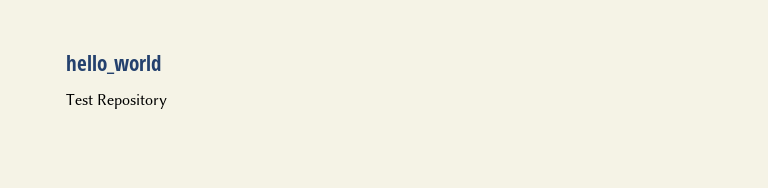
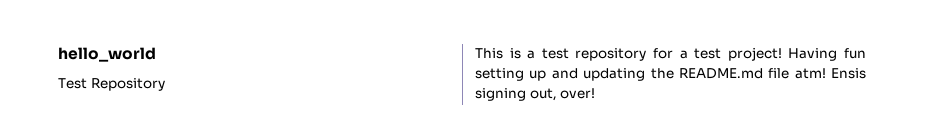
+ This is a test repository for a test project! Having fun setting up and updating the README.md file atm! Ensis signing out, over!

